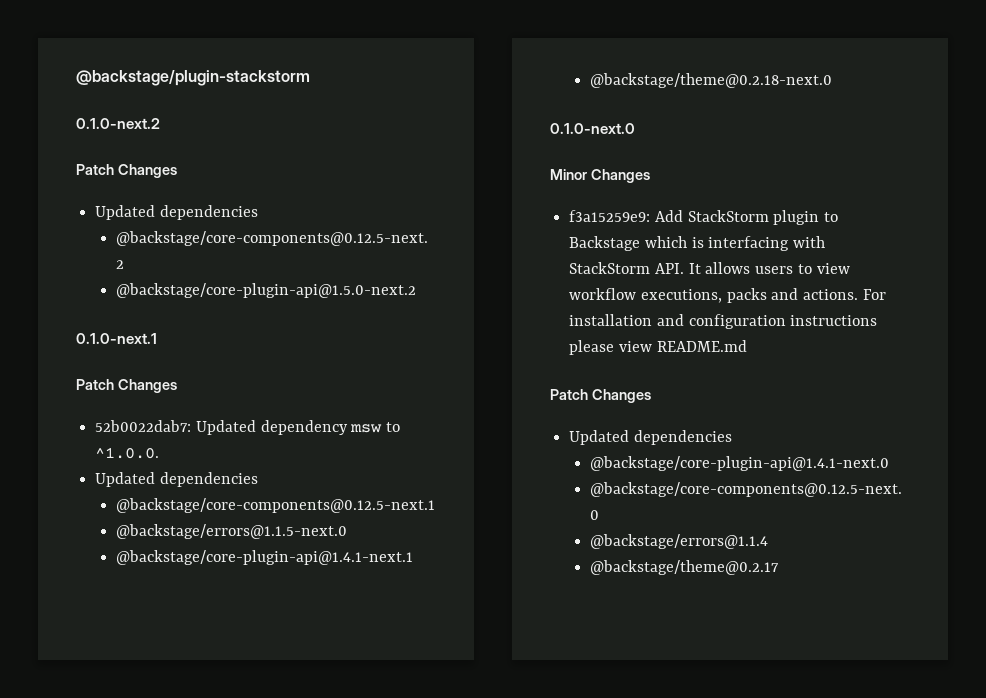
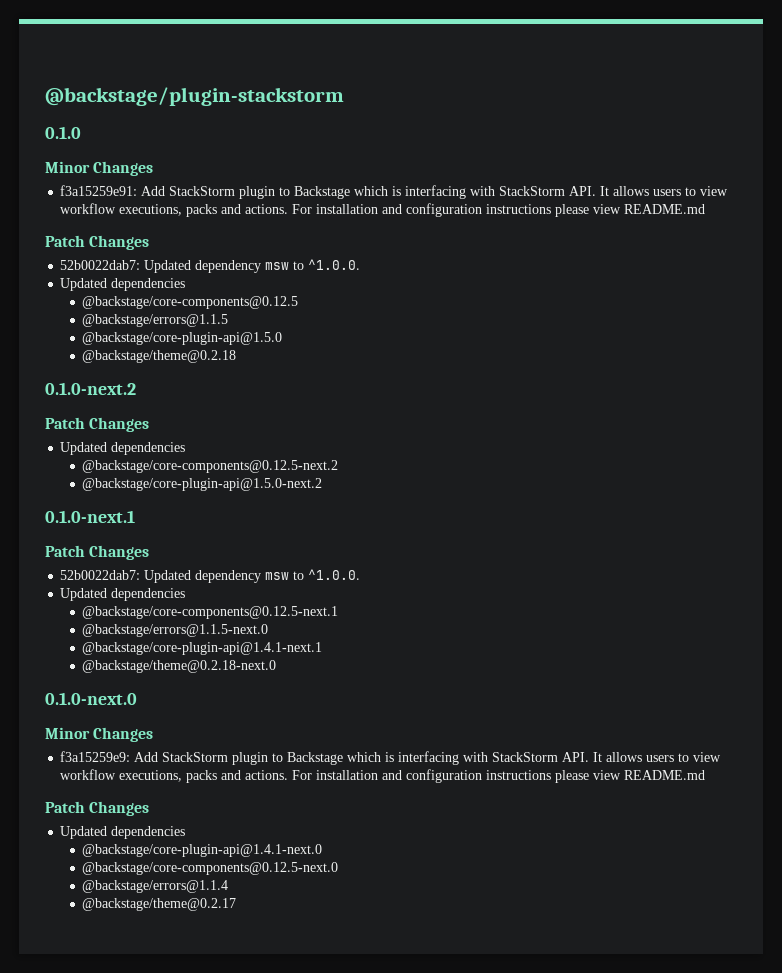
+ 0.1.0
+ Minor Changes
+ f3a15259e91: Add StackStorm plugin to Backstage which is interfacing with StackStorm API. It allows users to view workflow executions, packs and actions. For installation and configuration instructions please view README.md
+ Patch Changes
+ 52b0022dab7: Updated dependency msw to ^1.0.0.
+ Updated dependencies
+ @backstage/core-components@0.12.5
+ @backstage/errors@1.1.5
+ @backstage/core-plugin-api@1.5.0
+ @backstage/theme@0.2.18

